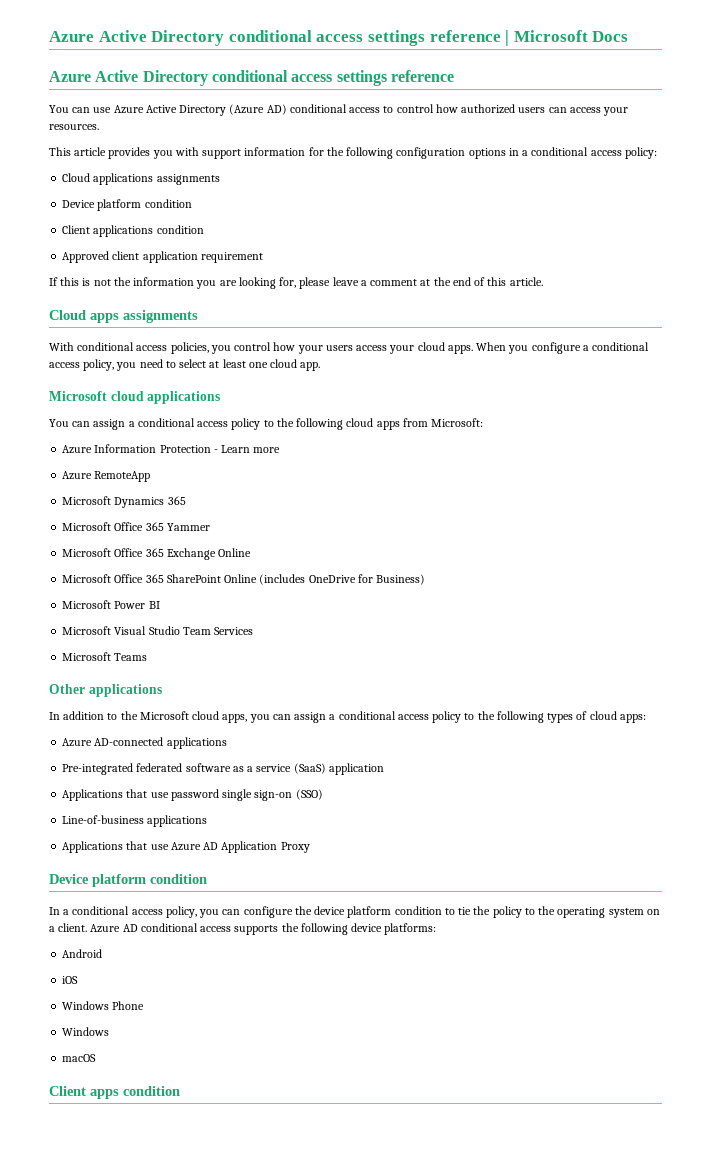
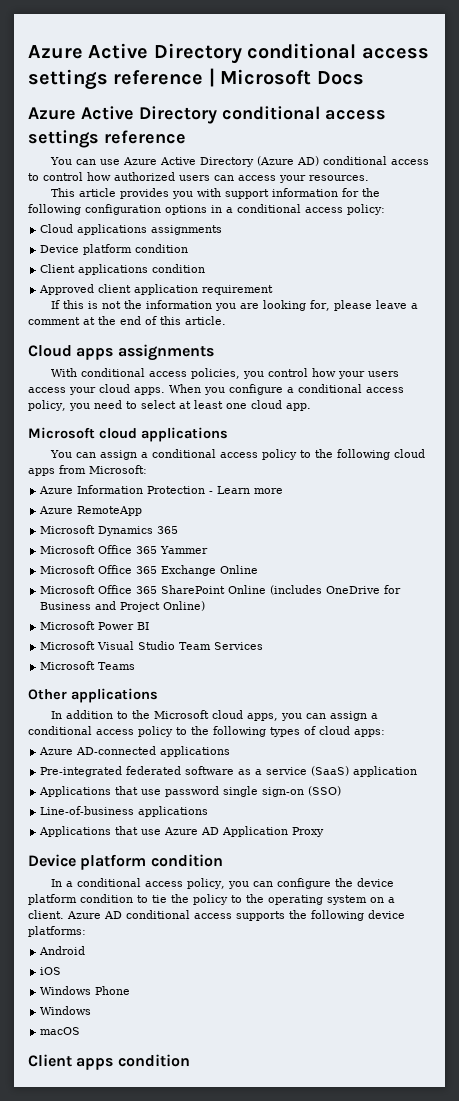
- Microsoft Office 365 SharePoint Online (includes OneDrive for Business)
+ Microsoft Office 365 SharePoint Online (includes OneDrive for Business and Project Online)

